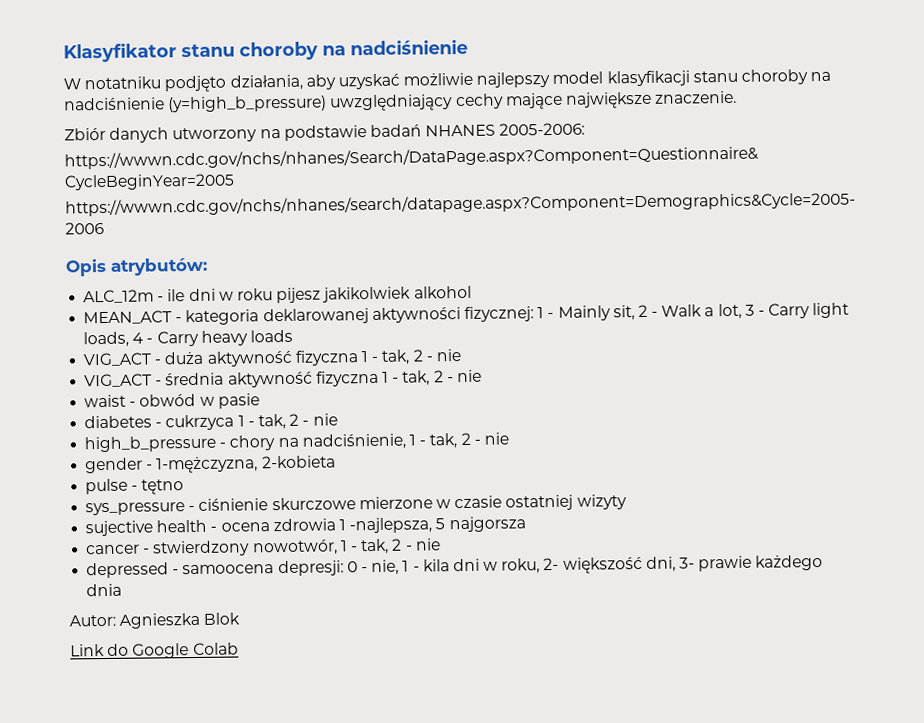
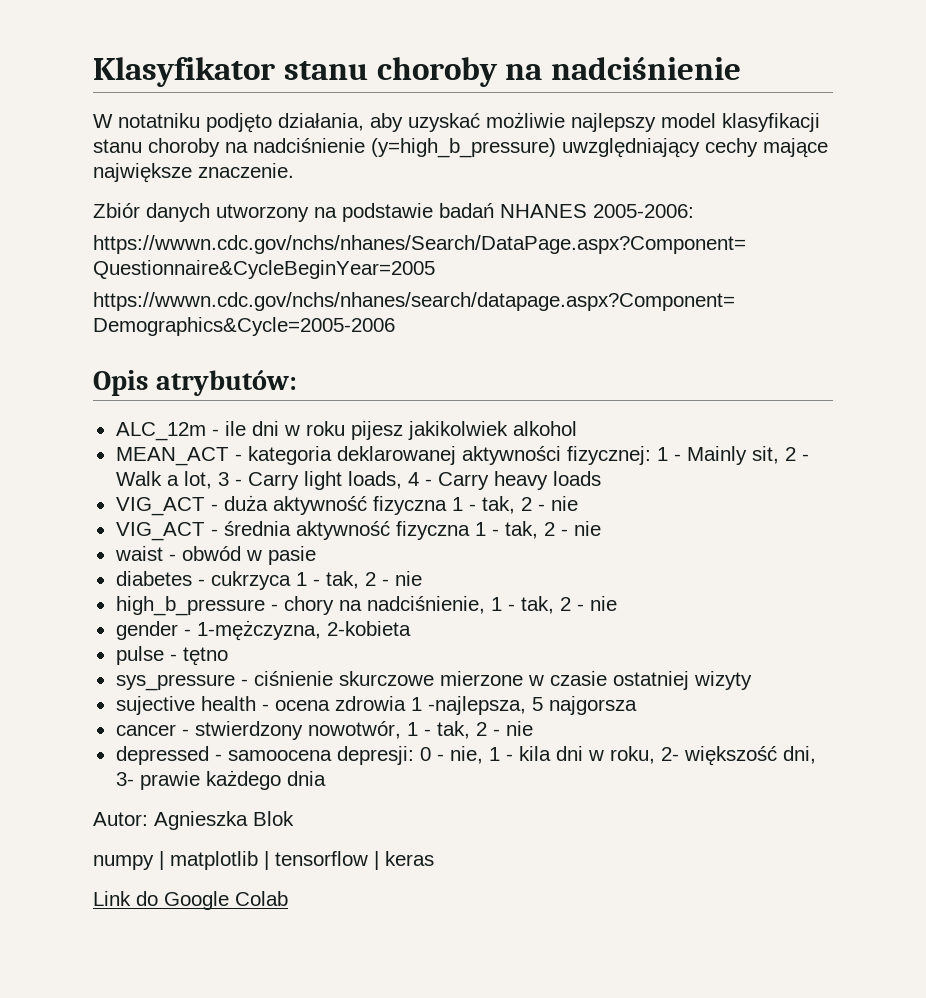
+ numpy | matplotlib | tensorflow | keras

